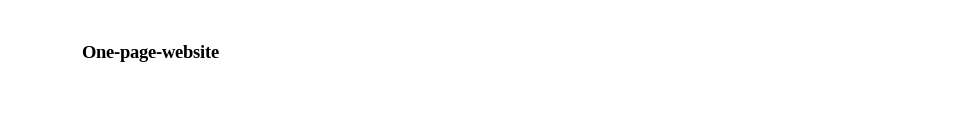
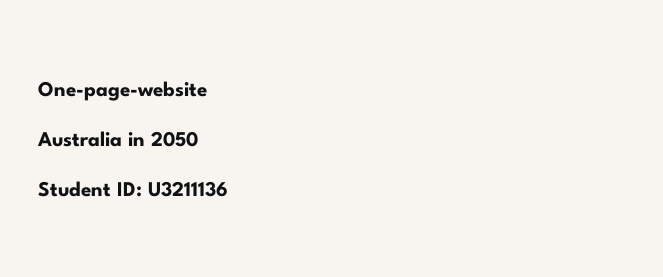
+ Australia in 2050
+ Student ID: U3211136

